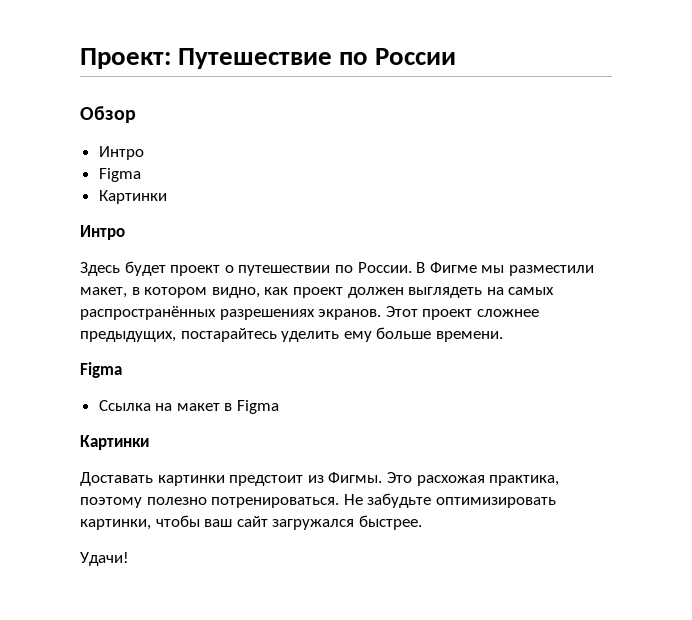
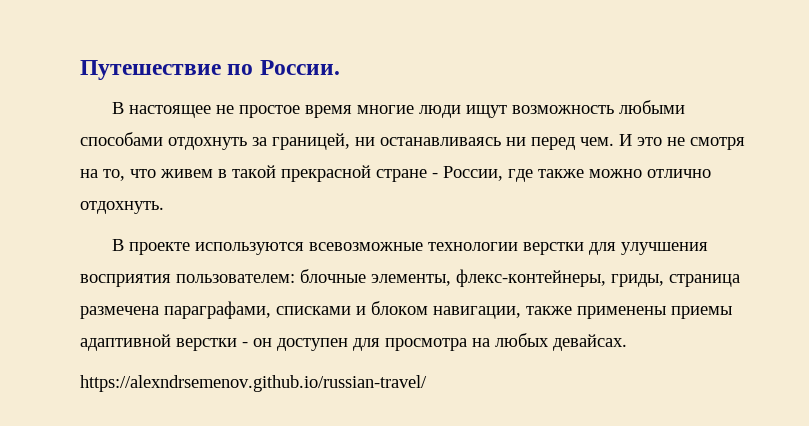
- Проект: Путешествие по России
- Обзор
- Интро
- Figma
- Картинки
- Интро
- Здесь будет проект о путешествии по России. В Фигме мы разместили макет, в котором видно, как проект должен выглядеть на самых распространённых разрешениях экранов. Этот проект сложнее предыдущих, постарайтесь уделить ему больше времени.
- Figma
- Ссылка на макет в Figma
- Картинки
- Доставать картинки предстоит из Фигмы. Это расхожая практика, поэтому полезно потренироваться. Не забудьте оптимизировать картинки, чтобы ваш сайт загружался быстрее.
- Удачи!
+ Путешествие по России.
+ В настоящее не простое время многие люди ищут возможность любыми способами отдохнуть за границей, ни останавливаясь ни перед чем. И это не смотря на то, что живем в такой прекрасной стране - России, где также можно отлично отдохнуть.
+ В проекте используются всевозможные технологии верстки для улучшения восприятия пользователем: блочные элементы, флекс-контейнеры, гриды, страница размечена параграфами, списками и блоком навигации, также применены приемы адаптивной верстки - он доступен для просмотра на любых девайсах.
+ https://alexndrsemenov.github.io/russian-travel/

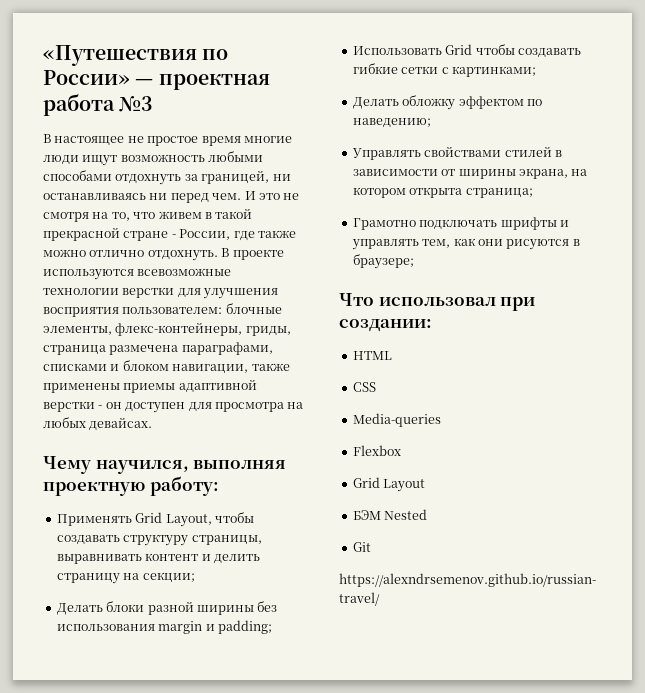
- Путешествие по России.
+ «Путешествия по России» — проектная работа №3
- И это не смотря на то, что живем в такой прекрасной стране - России, где также можно отлично отдохнуть.
- В проекте используются всевозможные технологии верстки для улучшения восприятия пользователем: блочные элементы, флекс-контейнеры, гриды, страница размечена параграфами, списками и блоком навигации, также применены приемы адаптивной верстки - он доступен для просмотра на любых девайсах.
+ И это не смотря на то, что живем в такой прекрасной стране - России, где также можно отлично отдохнуть. В проекте используются всевозможные технологии верстки для улучшения восприятия пользователем: блочные элементы, флекс-контейнеры, гриды, страница размечена параграфами, списками и блоком навигации, также применены приемы адаптивной верстки - он доступен для просмотра на любых девайсах.
+ Чему научился, выполняя проектную работу:
+ Применять Grid Layout, чтобы создавать структуру страницы, выравнивать контент и делить страницу на секции;
+ Делать блоки разной ширины без использования margin и padding;
+ Использовать Grid чтобы создавать гибкие сетки с картинками;
+ Делать обложку эффектом по наведению;
+ Управлять свойствами стилей в зависимости от ширины экрана, на котором открыта страница;
+ Грамотно подключать шрифты и управлять тем, как они рисуются в браузере;
+ Что использовал при создании:
+ HTML
+ CSS
+ Media-queries
+ Flexbox
+ Grid Layout
+ БЭМ Nested
+ Git

